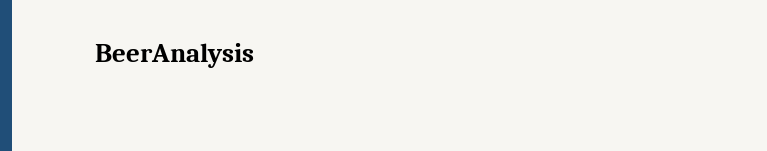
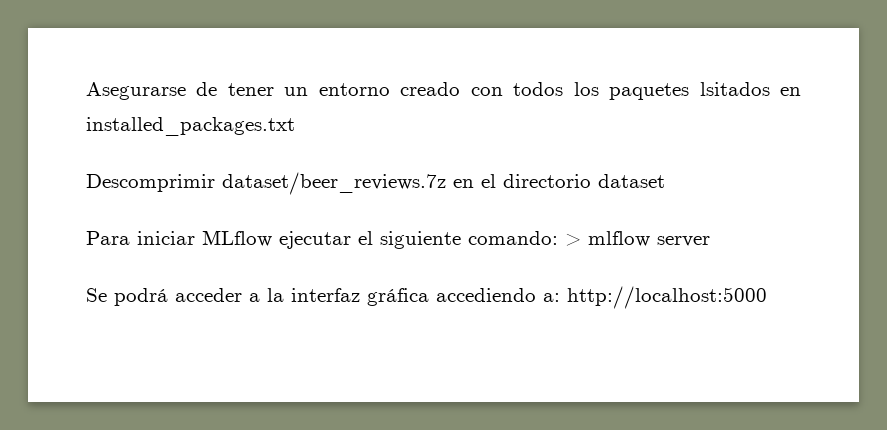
- BeerAnalysis
+ Asegurarse de tener un entorno creado con todos los paquetes lsitados en installed_packages.txt
+ Descomprimir dataset/beer_reviews.7z en el directorio dataset
+ Para iniciar MLflow ejecutar el siguiente comando: > mlflow server
+ Se podrá acceder a la interfaz gráfica accediendo a: http://localhost:5000

